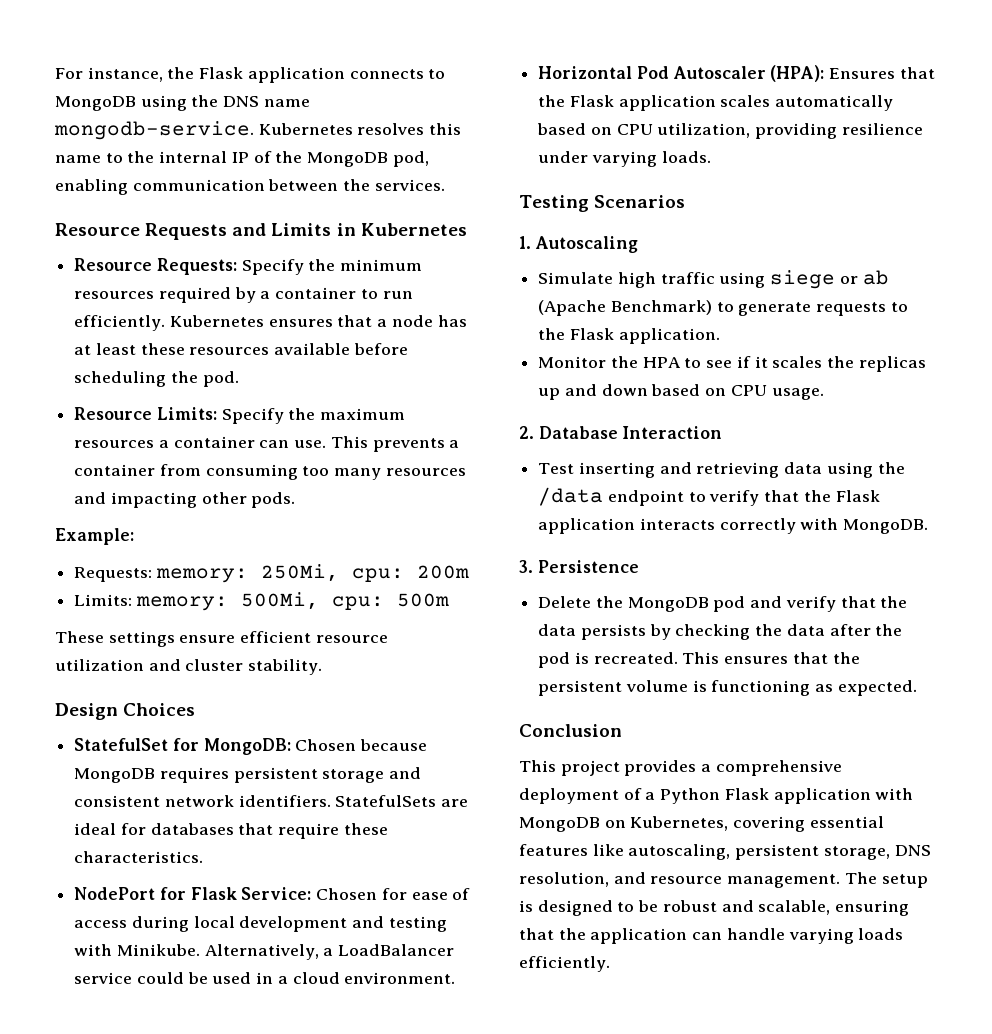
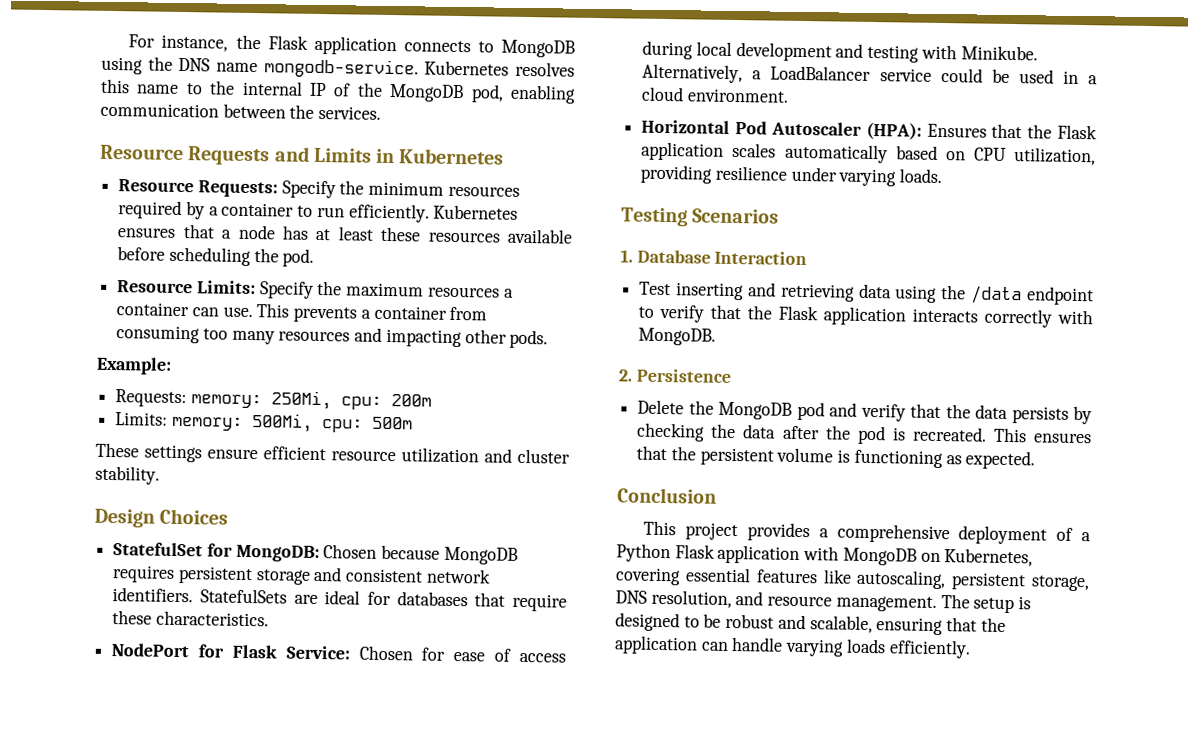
- 1. Autoscaling
- Simulate high traffic using siege or ab (Apache Benchmark) to generate requests to the Flask application.
- Monitor the HPA to see if it scales the replicas up and down based on CPU usage.
- 2. Database Interaction
+ 1. Database Interaction
- 3. Persistence
+ 2. Persistence

